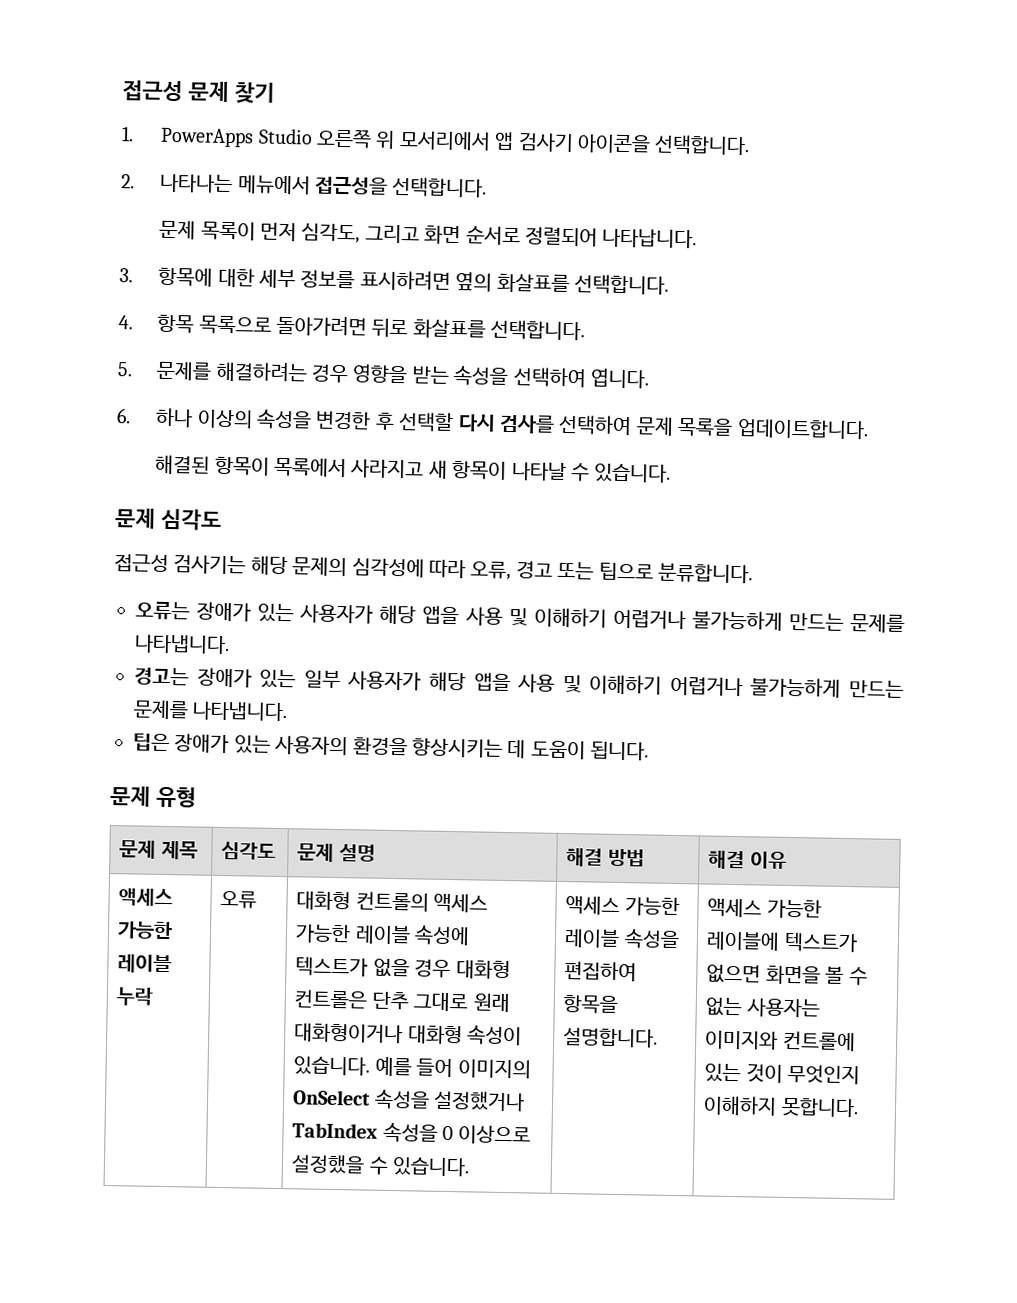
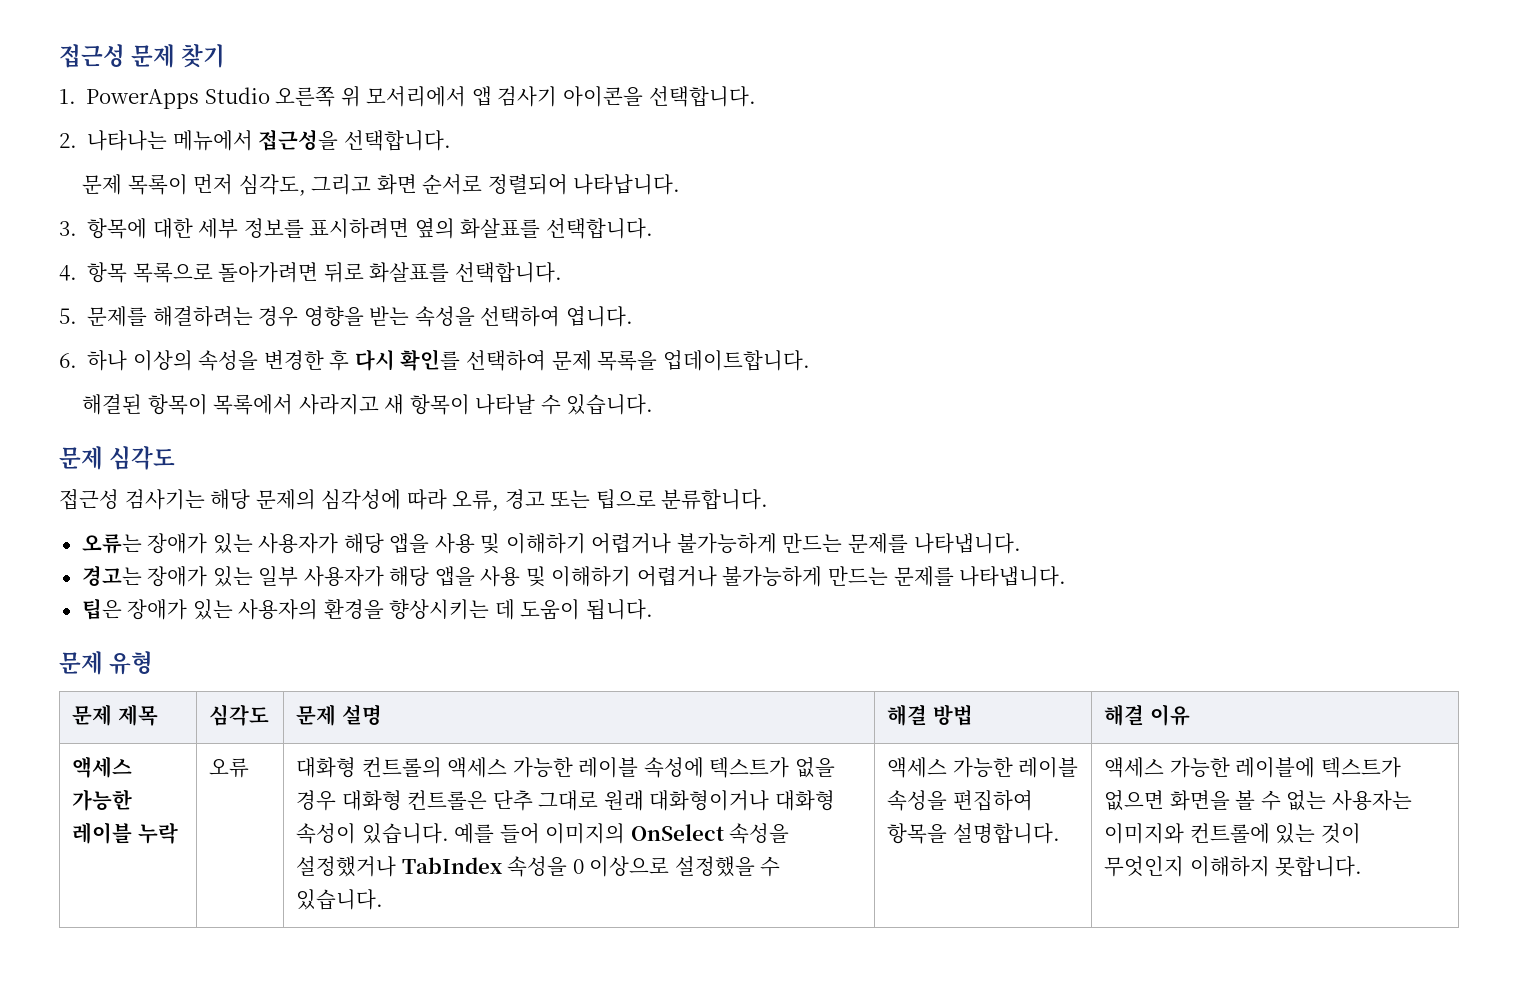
- 6. 하나 이상의 속성을 변경한 후 선택할 다시 검사를 선택하여 문제 목록을 업데이트합니다.
+ 6. 하나 이상의 속성을 변경한 후 다시 확인를 선택하여 문제 목록을 업데이트합니다.

